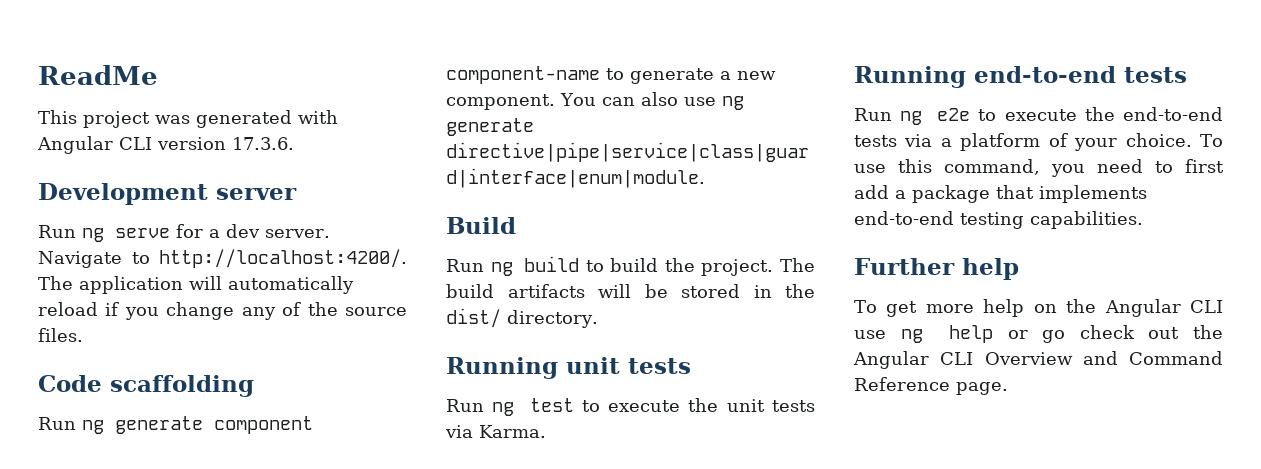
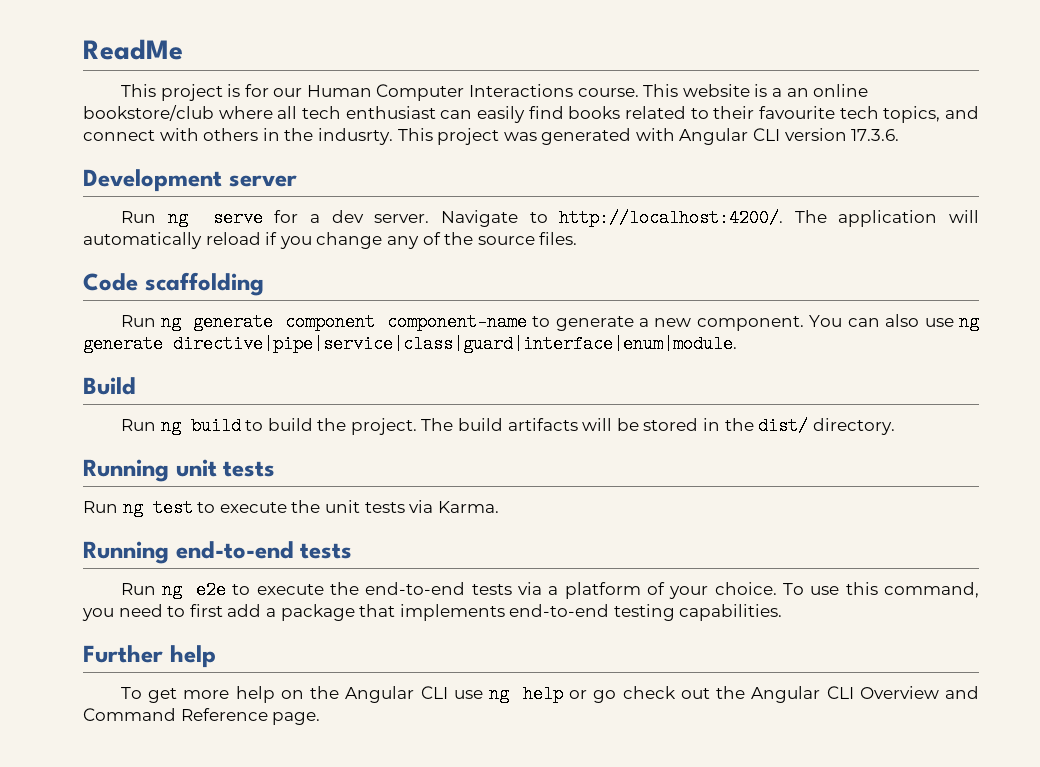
- This project was generated with Angular CLI version 17.3.6.
+ This project is for our Human Computer Interactions course. This website is a an online bookstore/club where all tech enthusiast can easily find books related to their favourite tech topics, and connect with others in the indusrty. This project was generated with Angular CLI version 17.3.6.

